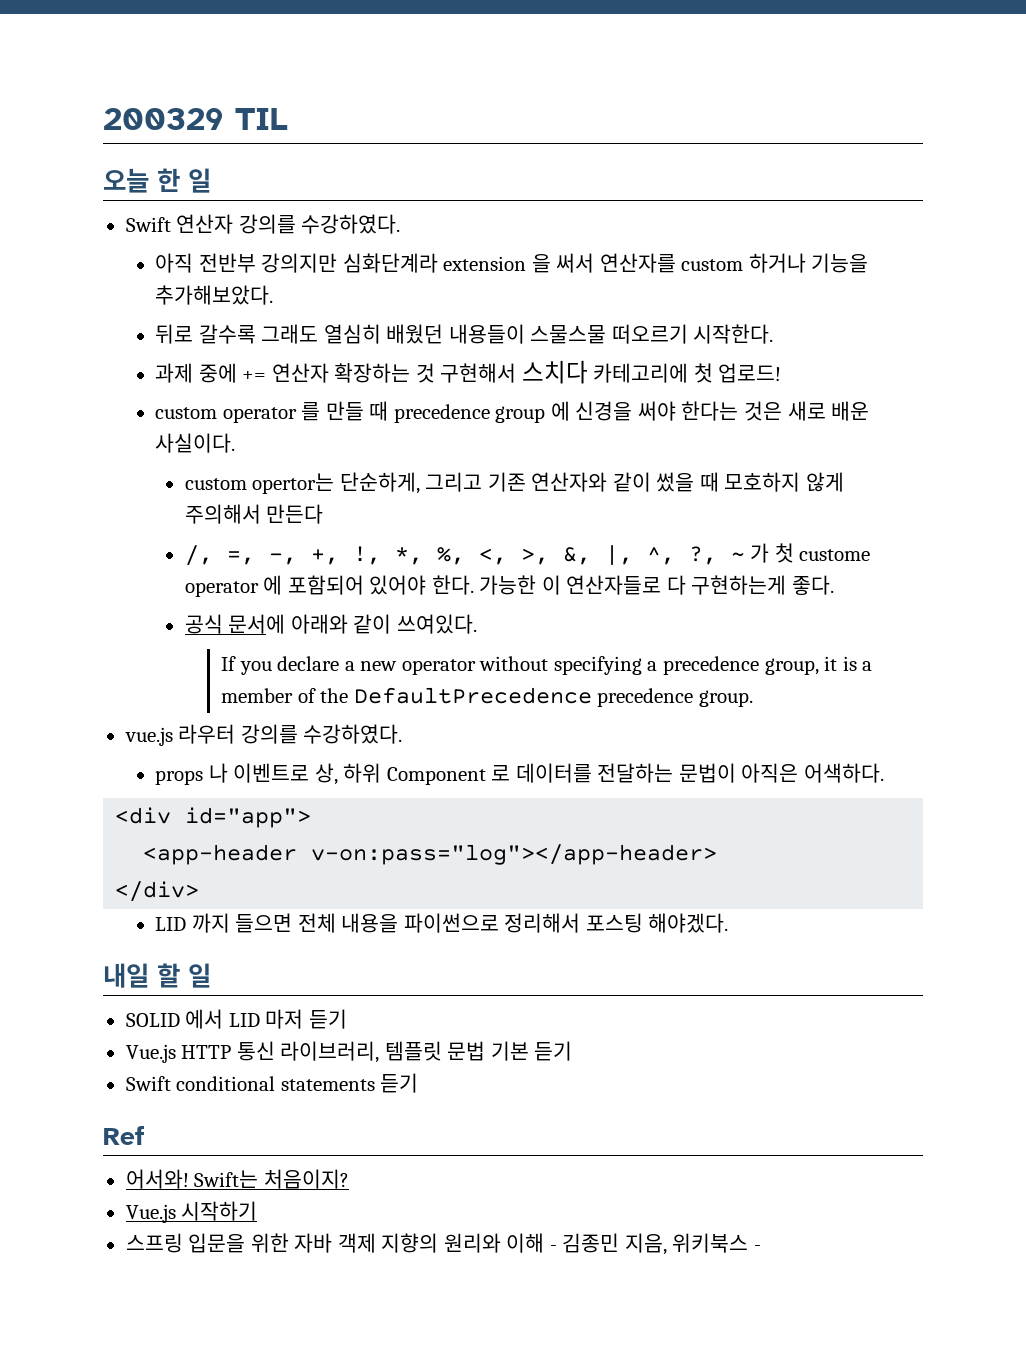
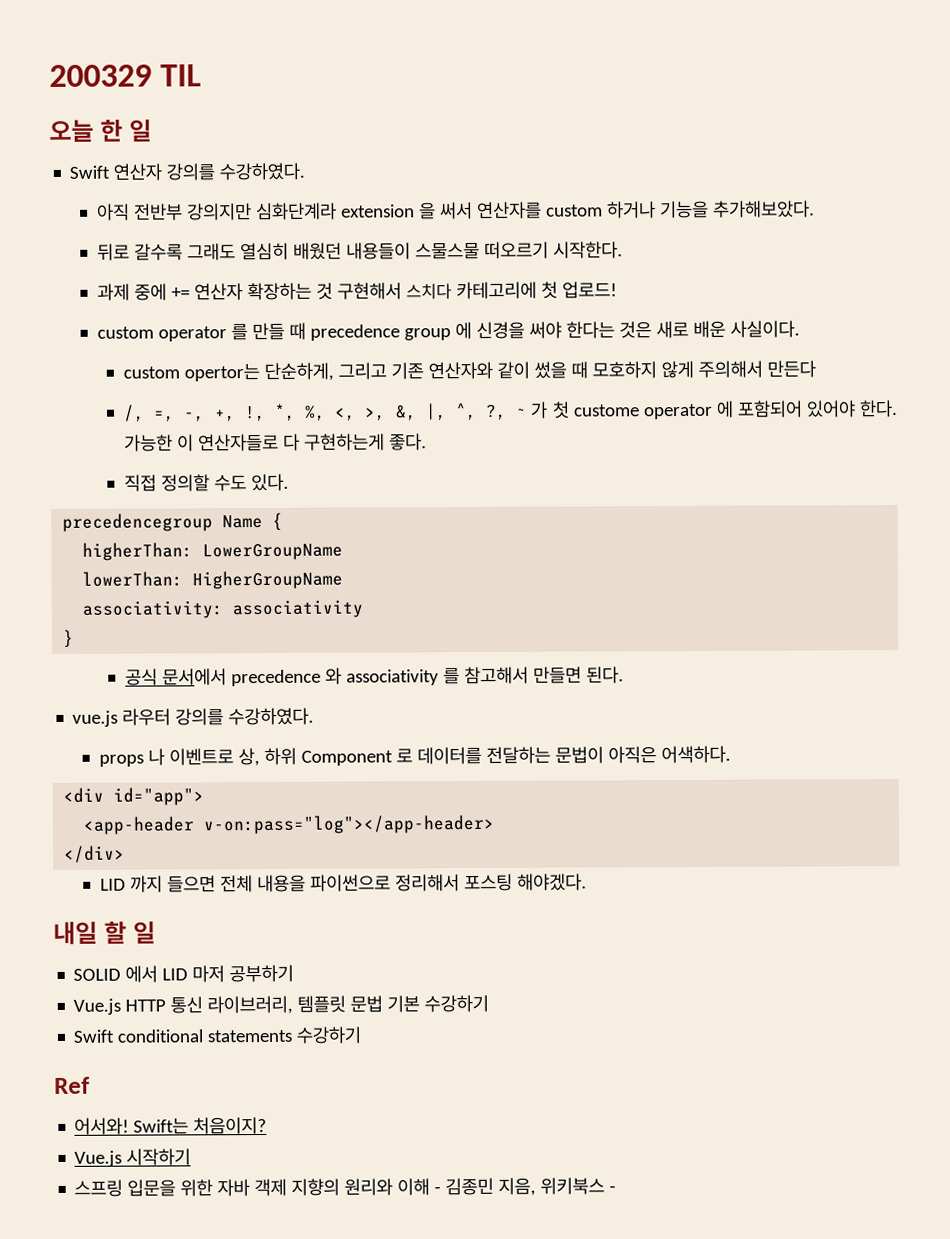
- 공식 문서에 아래와 같이 쓰여있다.
- If you declare a new operator without specifying a precedence group, it is a member of the DefaultPrecedence precedence group.
+ 직접 정의할 수도 있다.
+ precedencegroup Name {
+ higherThan: LowerGroupName
+ lowerThan: HigherGroupName
+ associativity: associativity
+ }
+ 공식 문서에서 precedence 와 associativity 를 참고해서 만들면 된다.
- SOLID 에서 LID 마저 듣기
+ SOLID 에서 LID 마저 공부하기
- Vue.js HTTP 통신 라이브러리, 템플릿 문법 기본 듣기
+ Vue.js HTTP 통신 라이브러리, 템플릿 문법 기본 수강하기
- Swift conditional statements 듣기
+ Swift conditional statements 수강하기

